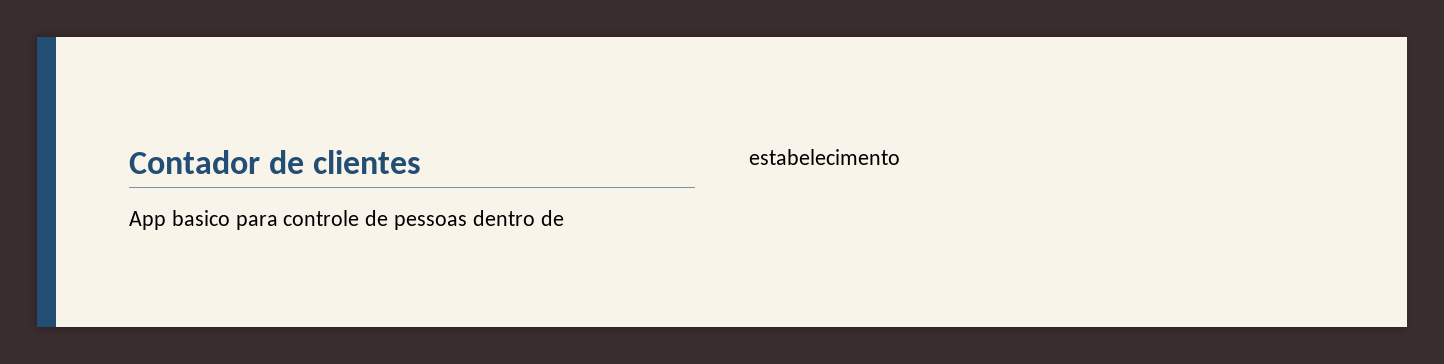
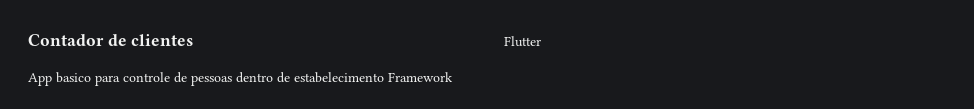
- App basico para controle de pessoas dentro de estabelecimento
+ App basico para controle de pessoas dentro de estabelecimento Framework Flutter

